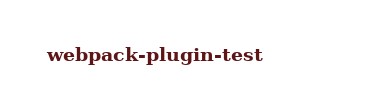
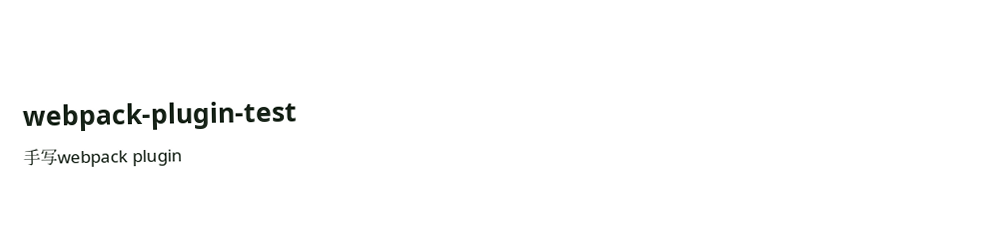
+ 手写webpack plugin

